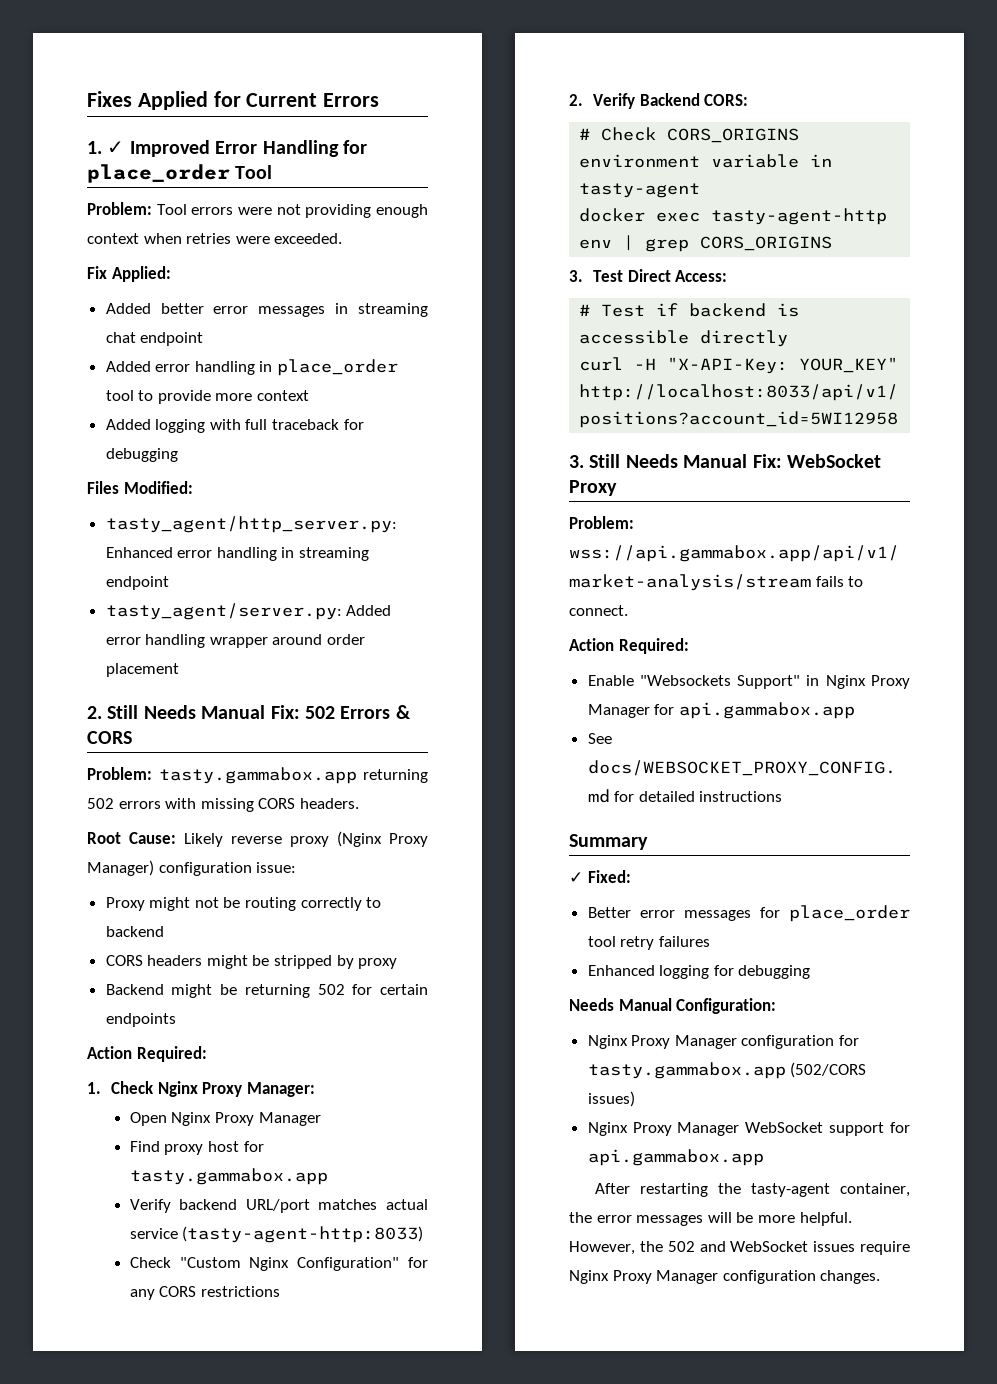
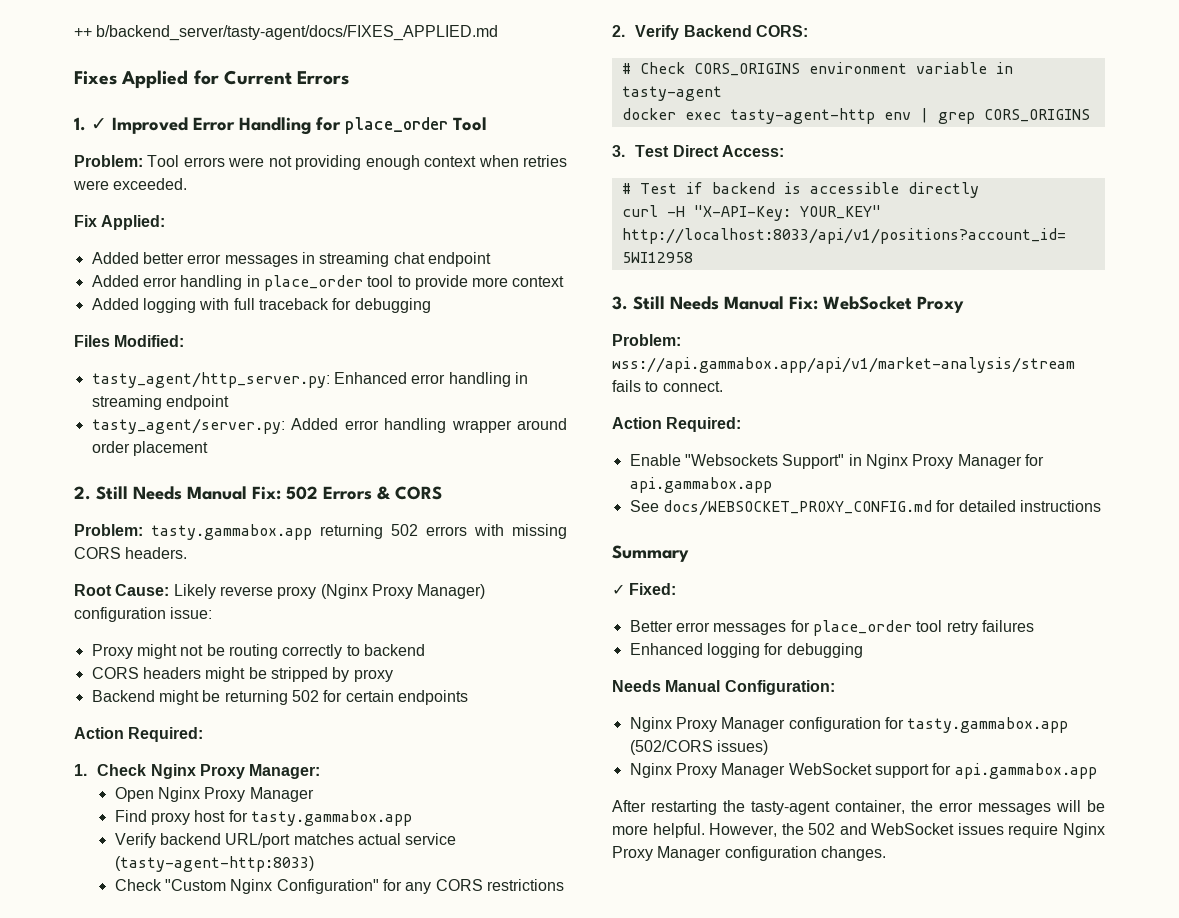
+ ++ b/backend_server/tasty-agent/docs/FIXES_APPLIED.md

